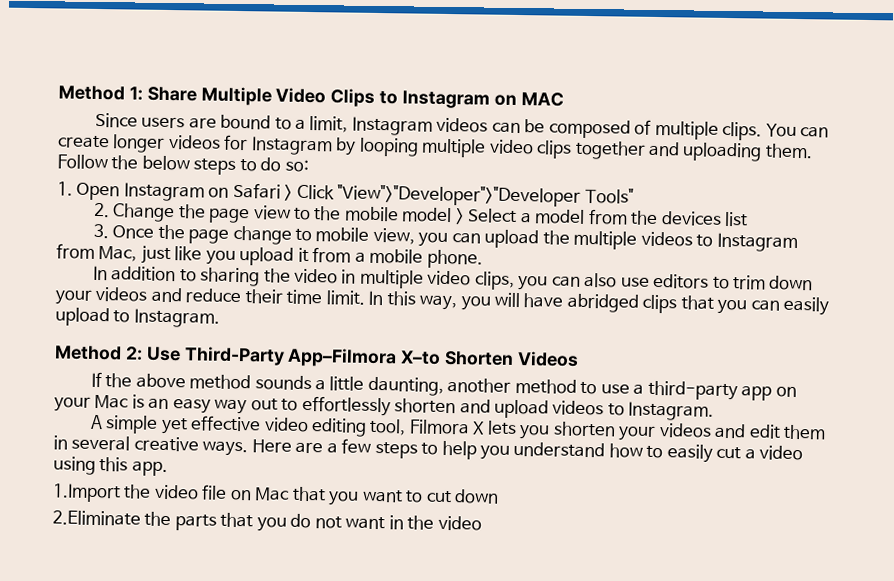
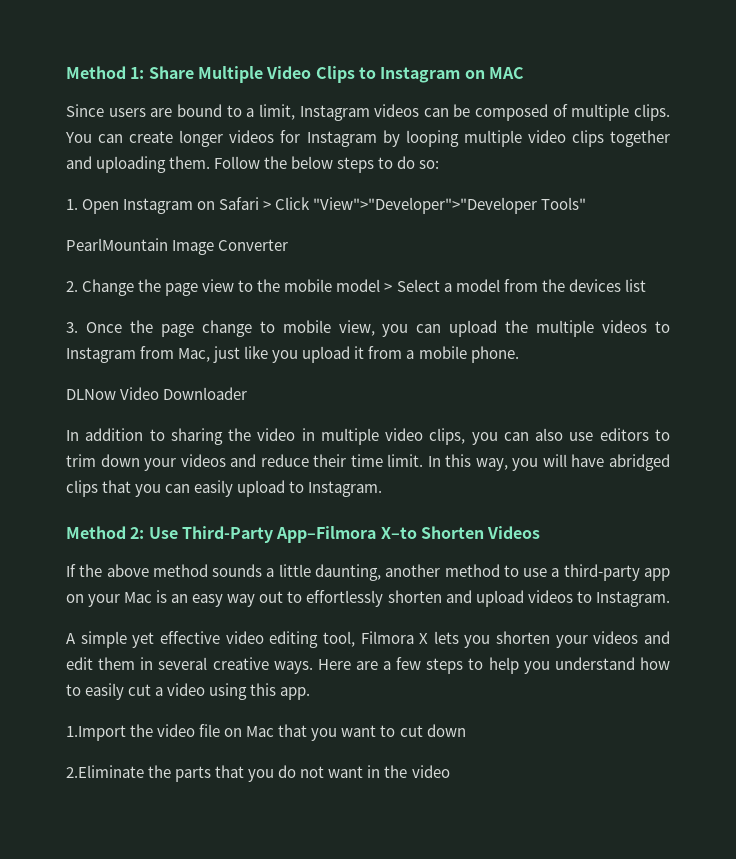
+ PearlMountain Image Converter
+ DLNow Video Downloader

